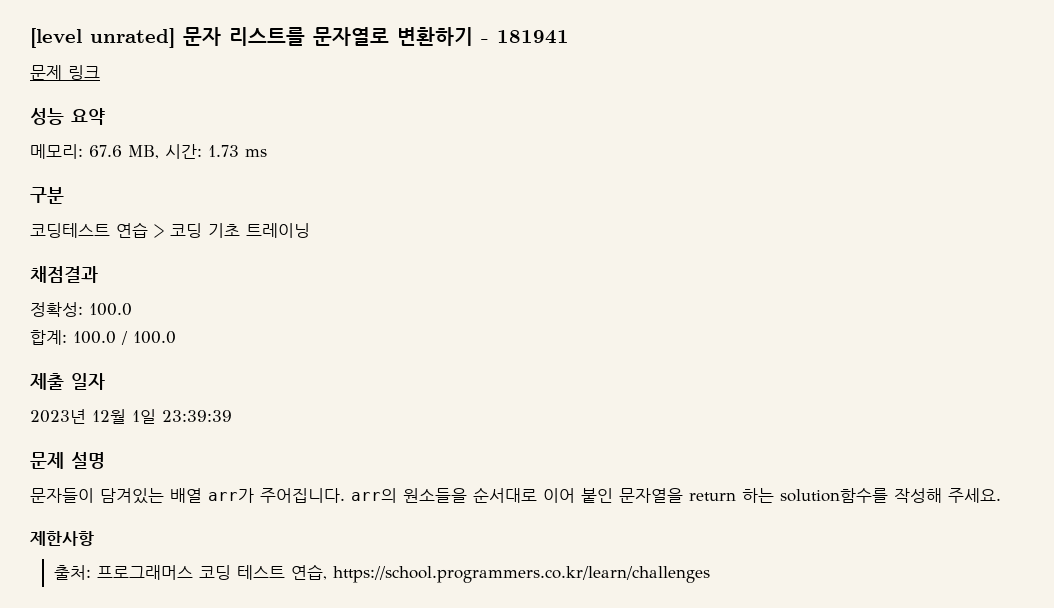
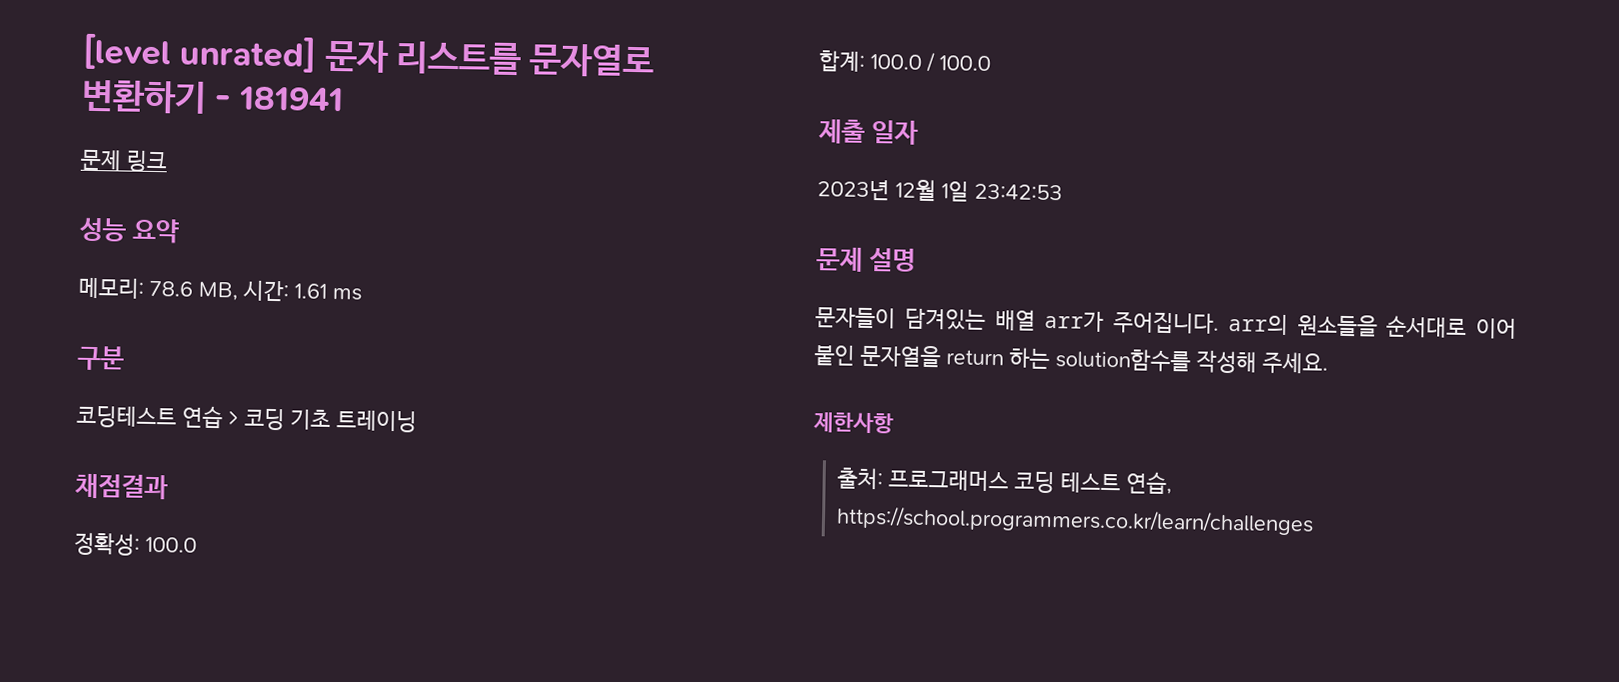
- 메모리: 67.6 MB, 시간: 1.73 ms
+ 메모리: 78.6 MB, 시간: 1.61 ms
- 2023년 12월 1일 23:39:39
+ 2023년 12월 1일 23:42:53

